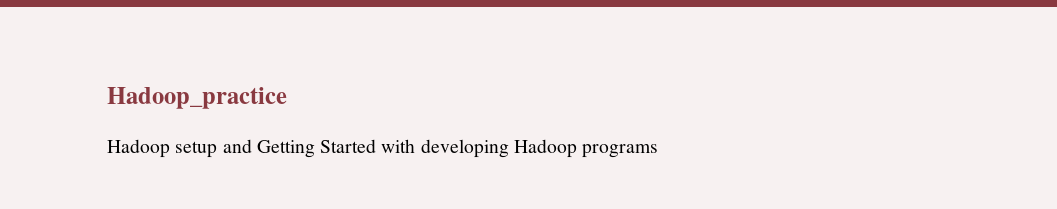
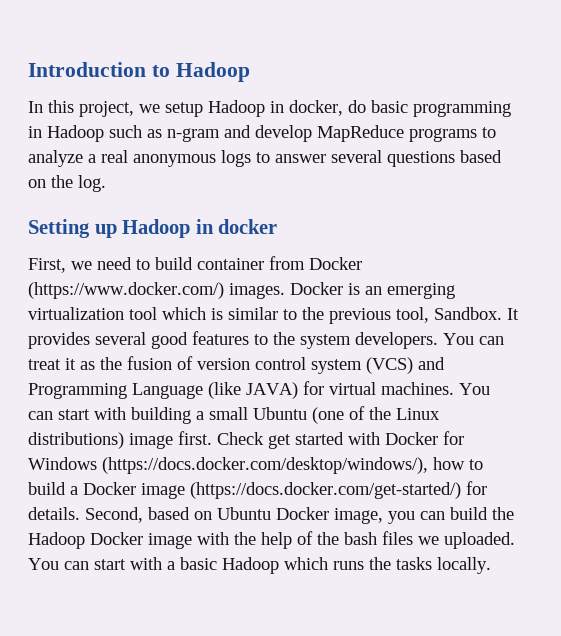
- Hadoop_practice
- Hadoop setup and Getting Started with developing Hadoop programs
+ Introduction to Hadoop
+ In this project, we setup Hadoop in docker, do basic programming in Hadoop such as n-gram and develop MapReduce programs to analyze a real anonymous logs to answer several questions based on the log.
+ Setting up Hadoop in docker
+ First, we need to build container from Docker (https://www.docker.com/) images. Docker is an emerging virtualization tool which is similar to the previous tool, Sandbox. It provides several good features to the system developers. You can treat it as the fusion of version control system (VCS) and Programming Language (like JAVA) for virtual machines. You can start with building a small Ubuntu (one of the Linux distributions) image first. Check get started with Docker for Windows (https://docs.docker.com/desktop/windows/), how to build a Docker image (https://docs.docker.com/get-started/) for details. Second, based on Ubuntu Docker image, you can build the Hadoop Docker image with the help of the bash files we uploaded. You can start with a basic Hadoop which runs the tasks locally.

